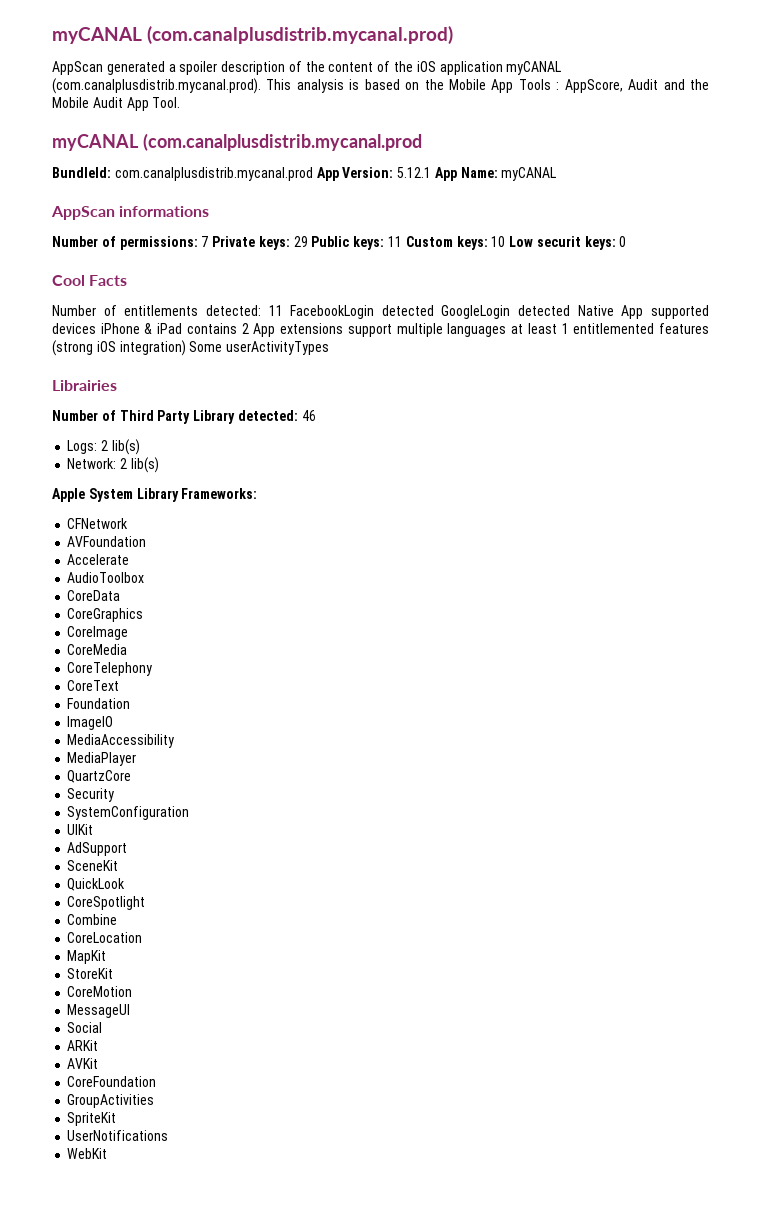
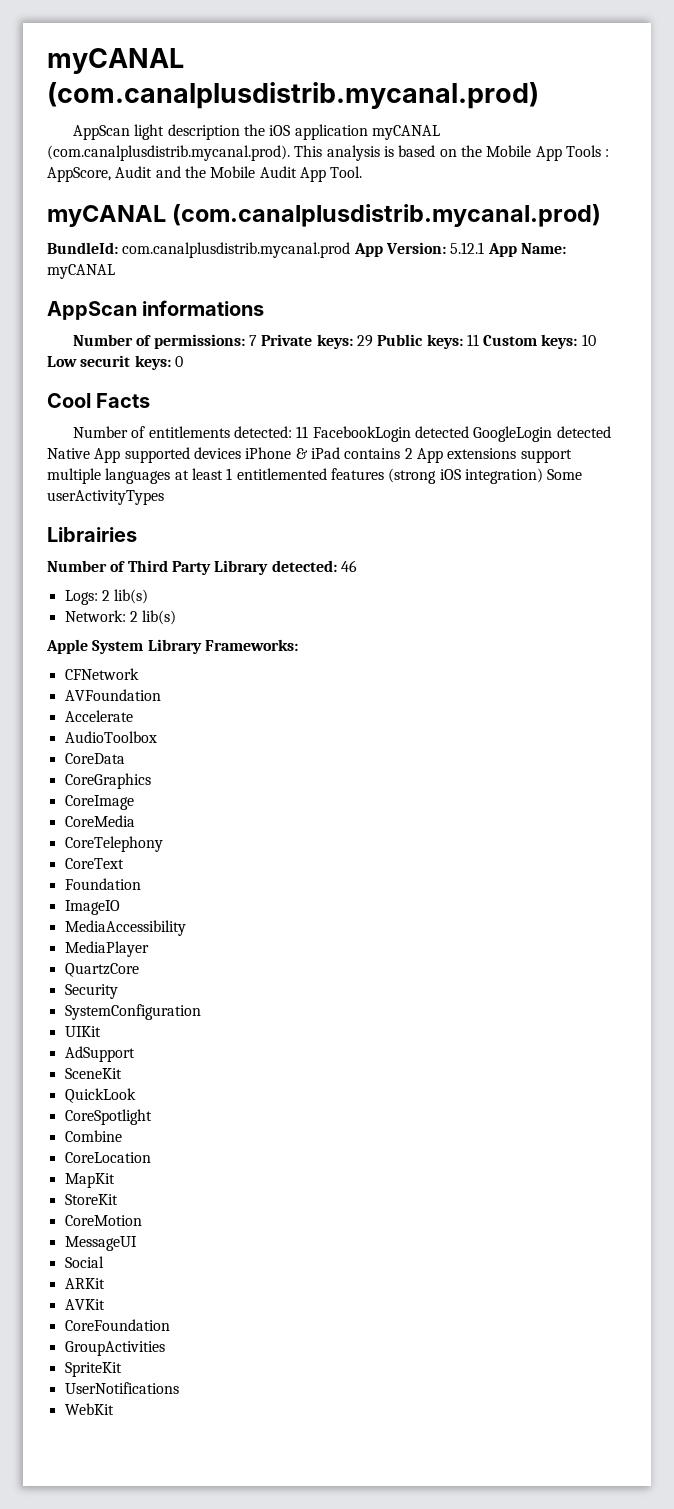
- AppScan generated a spoiler description of the content of the iOS application myCANAL (com.canalplusdistrib.mycanal.prod). This analysis is based on the Mobile App Tools : AppScore, Audit and the Mobile Audit App Tool.
- myCANAL (com.canalplusdistrib.mycanal.prod
+ AppScan light description the iOS application myCANAL (com.canalplusdistrib.mycanal.prod). This analysis is based on the Mobile App Tools : AppScore, Audit and the Mobile Audit App Tool.
+ myCANAL (com.canalplusdistrib.mycanal.prod)

